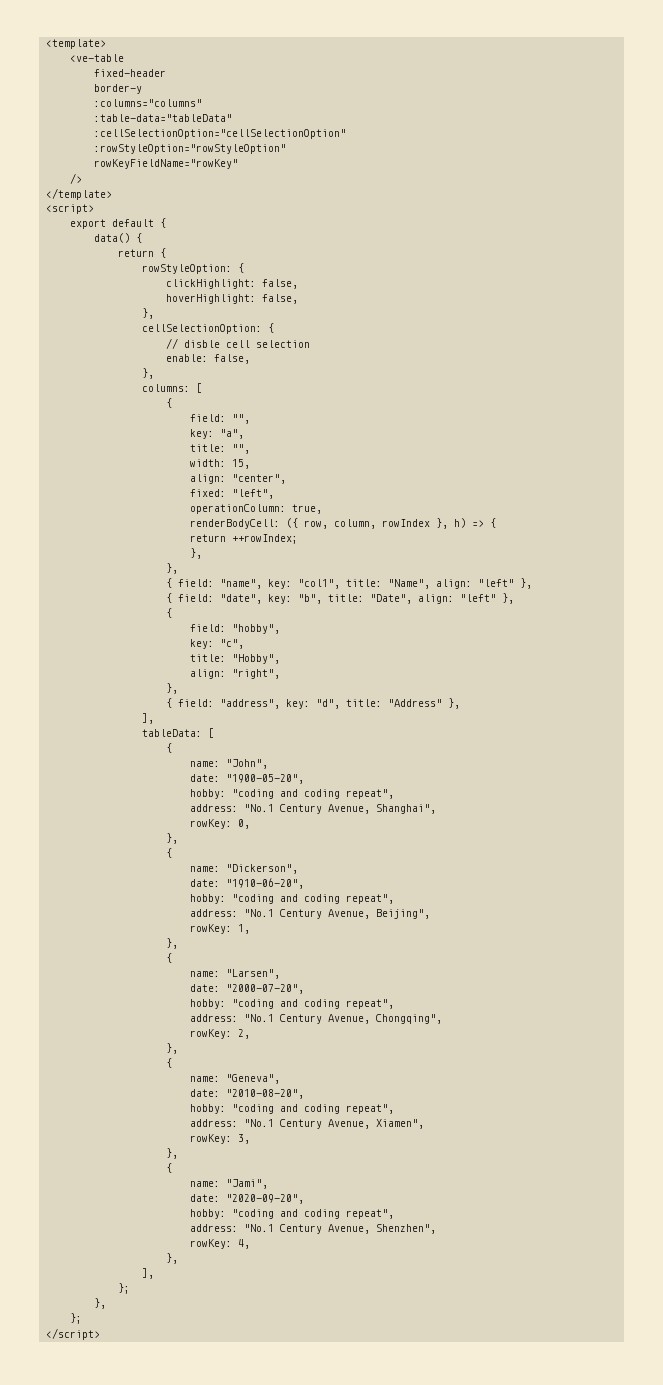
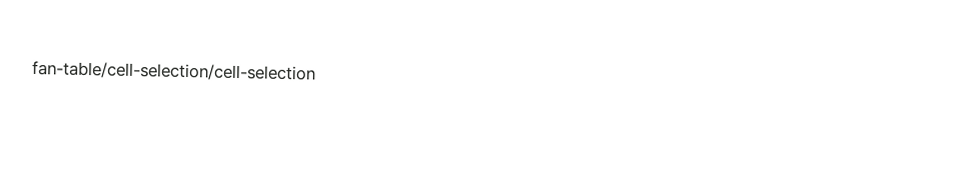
- <template>
- <ve-table
- fixed-header
- border-y
- :columns="columns"
- :table-data="tableData"
- :cellSelectionOption="cellSelectionOption"
- :rowStyleOption="rowStyleOption"
- rowKeyFieldName="rowKey"
- />
- </template>
- <script>
- export default {
- data() {
- return {
- rowStyleOption: {
- clickHighlight: false,
- hoverHighlight: false,
- },
- cellSelectionOption: {
- // disble cell selection
- enable: false,
- },
- columns: [
- {
- field: "",
- key: "a",
- title: "",
- width: 15,
- align: "center",
- fixed: "left",
- operationColumn: true,
- renderBodyCell: ({ row, column, rowIndex }, h) => {
- return ++rowIndex;
- },
- },
- { field: "name", key: "col1", title: "Name", align: "left" },
- { field: "date", key: "b", title: "Date", align: "left" },
- {
- field: "hobby",
- key: "c",
- title: "Hobby",
- align: "right",
- },
- { field: "address", key: "d", title: "Address" },
- ],
- tableData: [
- {
- name: "John",
- date: "1900-05-20",
- hobby: "coding and coding repeat",
- address: "No.1 Century Avenue, Shanghai",
- rowKey: 0,
- },
- {
- name: "Dickerson",
- date: "1910-06-20",
- hobby: "coding and coding repeat",
- address: "No.1 Century Avenue, Beijing",
- rowKey: 1,
- },
- {
- name: "Larsen",
- date: "2000-07-20",
- hobby: "coding and coding repeat",
- address: "No.1 Century Avenue, Chongqing",
- rowKey: 2,
- },
- {
- name: "Geneva",
- date: "2010-08-20",
- hobby: "coding and coding repeat",
- address: "No.1 Century Avenue, Xiamen",
- rowKey: 3,
- },
- {
- name: "Jami",
- date: "2020-09-20",
- hobby: "coding and coding repeat",
- address: "No.1 Century Avenue, Shenzhen",
- rowKey: 4,
- },
- ],
- };
- },
- };
- </script>
+ fan-table/cell-selection/cell-selection

